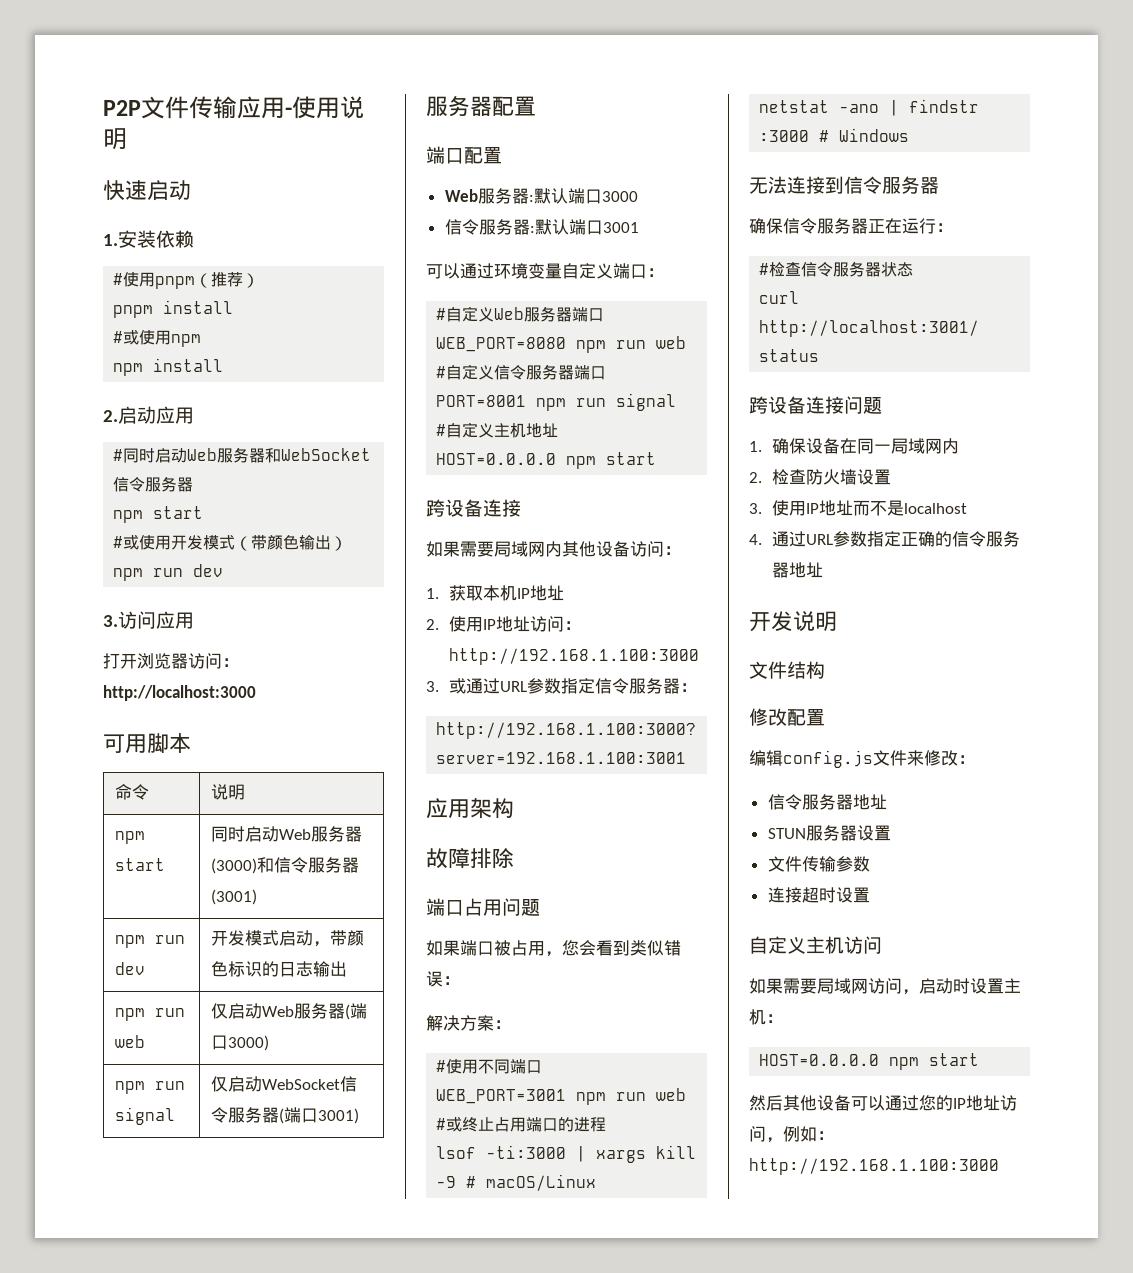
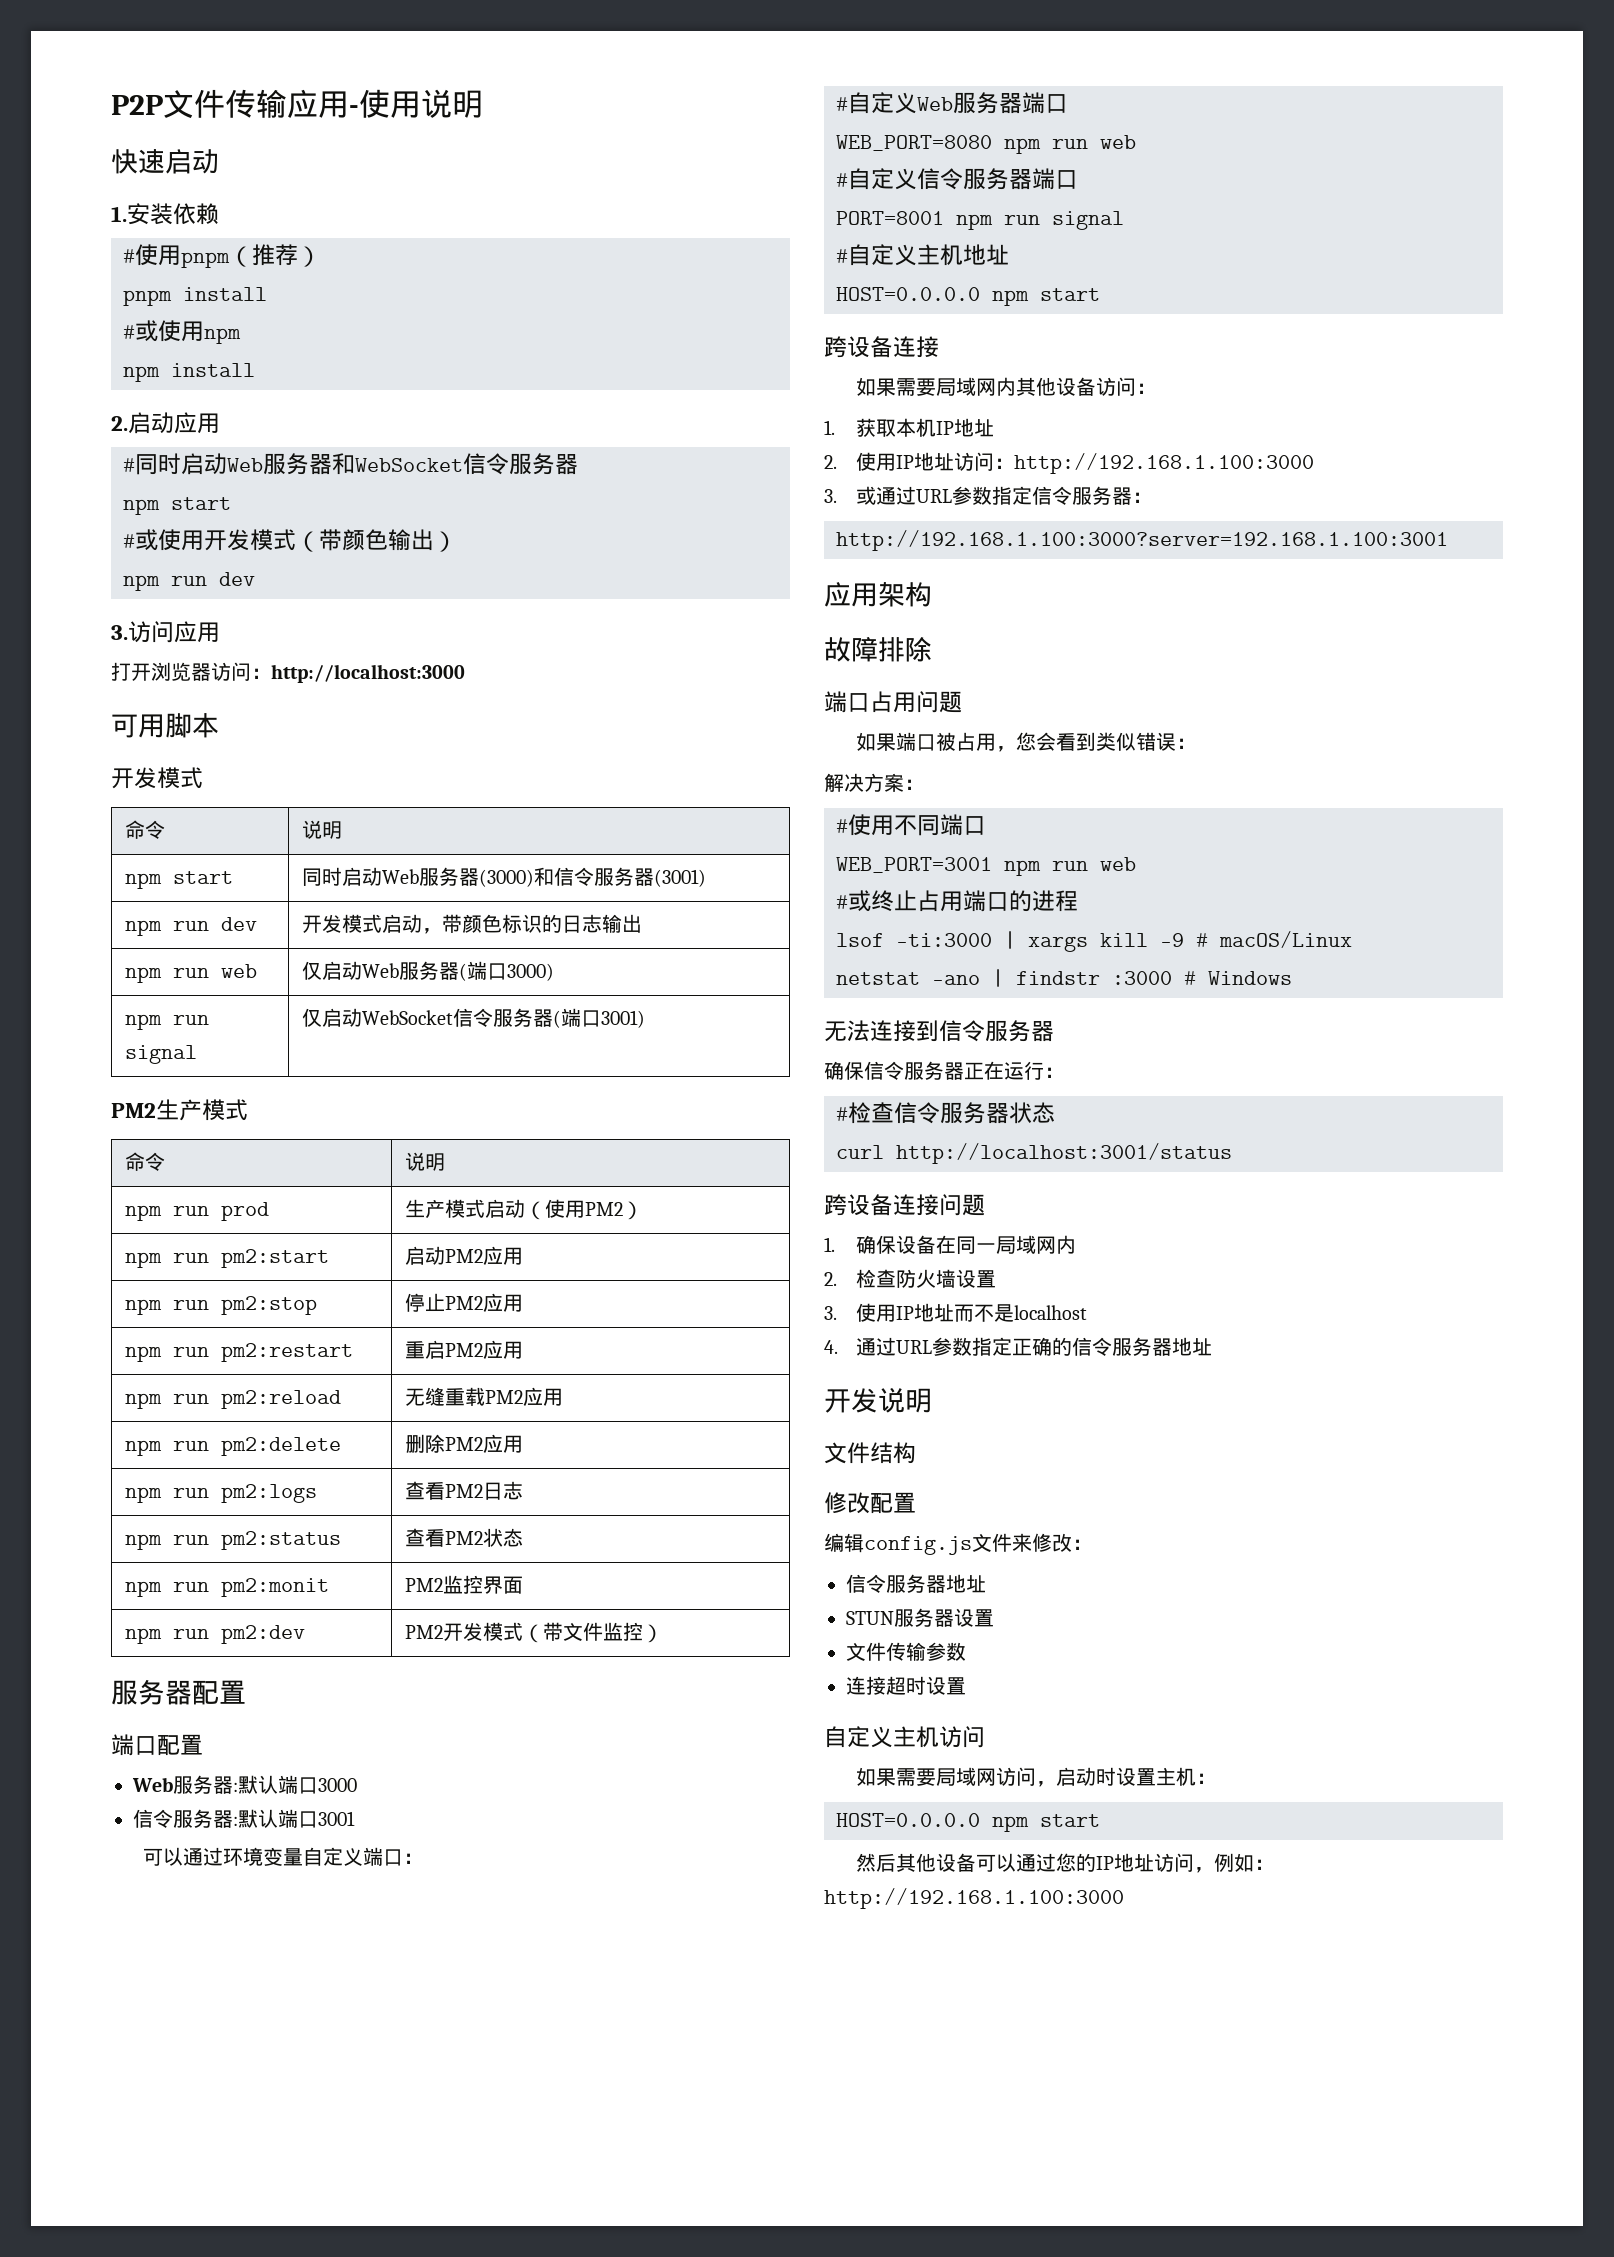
  可用脚本
+ 开发模式
+ PM2生产模式
+ 命令 | 说明
+ npm run prod | 生产模式启动（使用PM2）
+ npm run pm2:start | 启动PM2应用
+ npm run pm2:stop | 停止PM2应用
+ npm run pm2:restart | 重启PM2应用
+ npm run pm2:reload | 无缝重载PM2应用
+ npm run pm2:delete | 删除PM2应用
+ npm run pm2:logs | 查看PM2日志
+ npm run pm2:status | 查看PM2状态
+ npm run pm2:monit | PM2监控界面
+ npm run pm2:dev | PM2开发模式（带文件监控）

